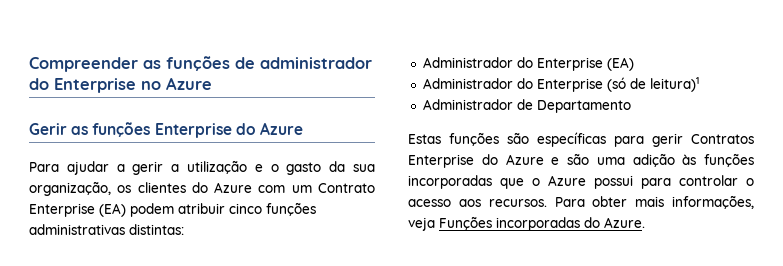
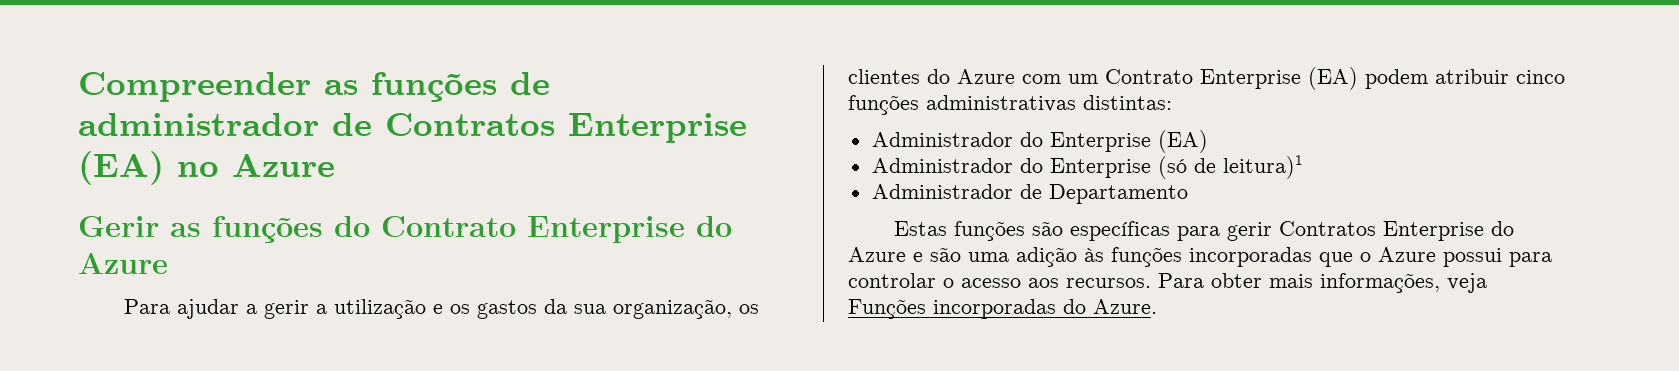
- Compreender as funções de administrador do Enterprise no Azure
+ Compreender as funções de administrador de Contratos Enterprise (EA) no Azure
- Gerir as funções Enterprise do Azure
+ Gerir as funções do Contrato Enterprise do Azure
- Para ajudar a gerir a utilização e o gasto da sua organização, os clientes do Azure com um Contrato Enterprise (EA) podem atribuir cinco funções administrativas distintas:
+ Para ajudar a gerir a utilização e os gastos da sua organização, os clientes do Azure com um Contrato Enterprise (EA) podem atribuir cinco funções administrativas distintas:

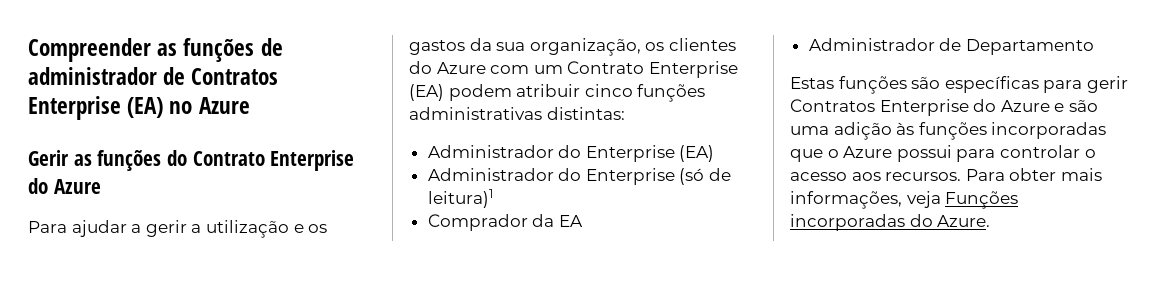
+ Comprador da EA

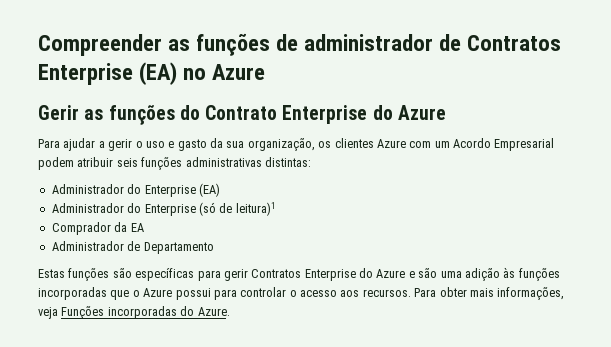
- Para ajudar a gerir a utilização e os gastos da sua organização, os clientes do Azure com um Contrato Enterprise (EA) podem atribuir cinco funções administrativas distintas:
+ Para ajudar a gerir o uso e gasto da sua organização, os clientes Azure com um Acordo Empresarial podem atribuir seis funções administrativas distintas:

